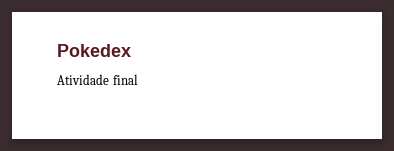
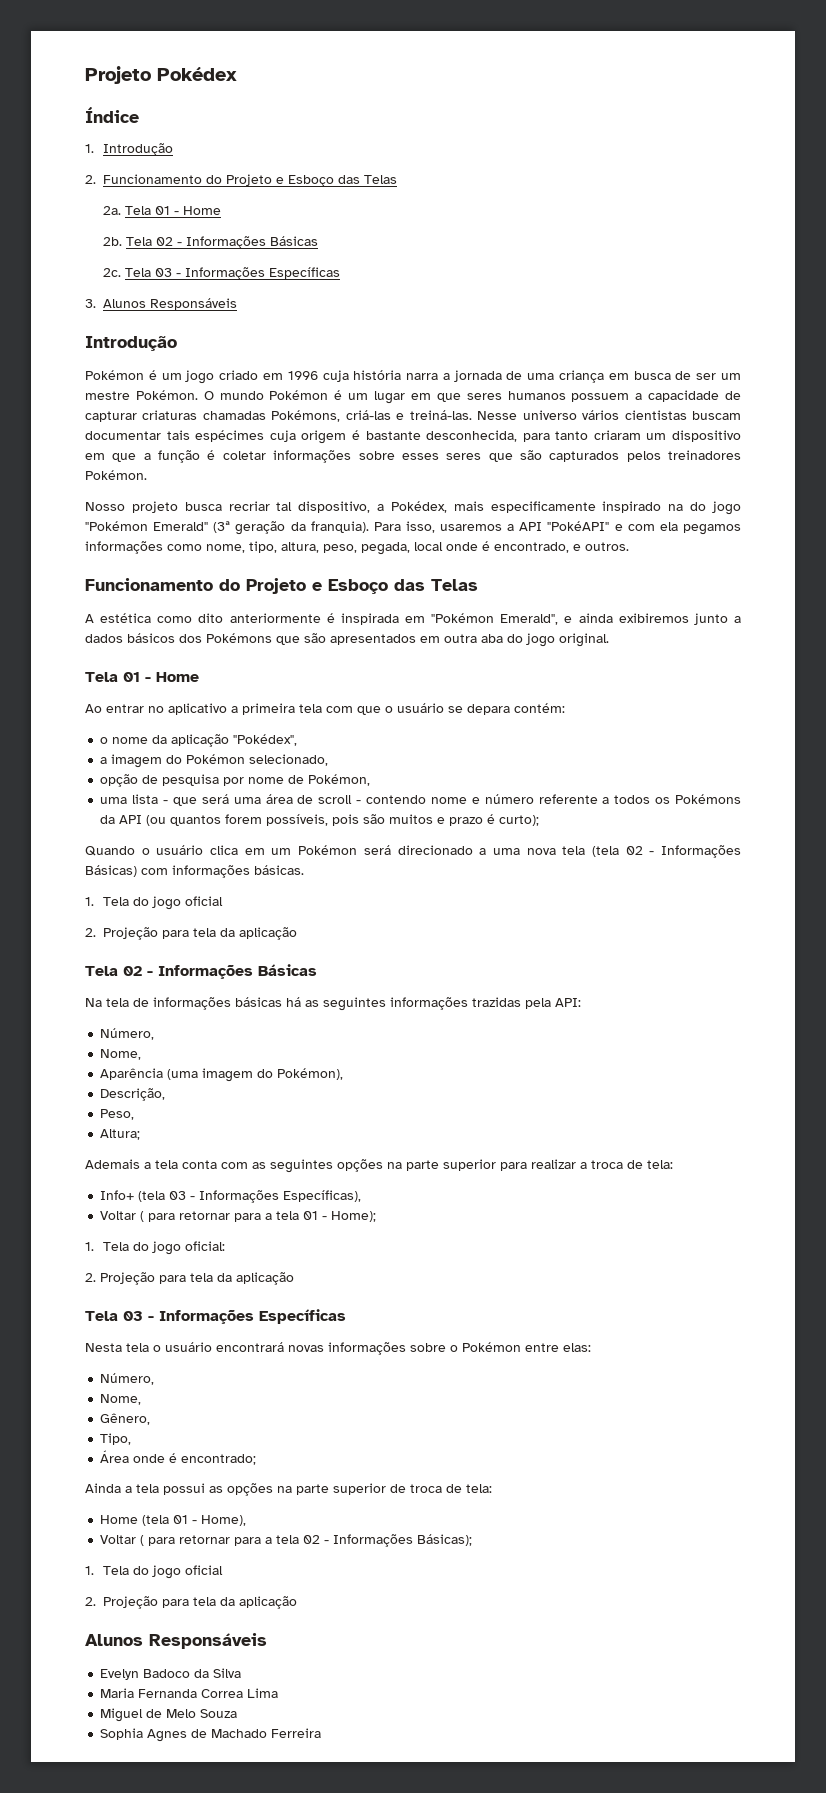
- Pokedex
- Atividade final
+ Projeto Pokédex
+ Índice
+ 1. Introdução
+ 2. Funcionamento do Projeto e Esboço das Telas
+ 2a. Tela 01 - Home
+ 2b. Tela 02 - Informações Básicas
+ 2c. Tela 03 - Informações Específicas
+ 3. Alunos Responsáveis
+ Introdução
+ Pokémon é um jogo criado em 1996 cuja história narra a jornada de uma criança em busca de ser um mestre Pokémon. O mundo Pokémon é um lugar em que seres humanos possuem a capacidade de capturar criaturas chamadas Pokémons, criá-las e treiná-las. Nesse universo vários cientistas buscam documentar tais espécimes cuja origem é bastante desconhecida, para tanto criaram um dispositivo em que a função é coletar informações sobre esses seres que são capturados pelos treinadores Pokémon.
+ Nosso projeto busca recriar tal dispositivo, a Pokédex, mais especificamente inspirado na do jogo "Pokémon Emerald" (3ª geração da franquia). Para isso, usaremos a API "PokéAPI" e com ela pegamos informações como nome, tipo, altura, peso, pegada, local onde é encontrado, e outros.
+ Funcionamento do Projeto e Esboço das Telas
+ A estética como dito anteriormente é inspirada em "Pokémon Emerald", e ainda exibiremos junto a dados básicos dos Pokémons que são apresentados em outra aba do jogo original.
+ Tela 01 - Home
+ Ao entrar no aplicativo a primeira tela com que o usuário se depara contém:
+ o nome da aplicação "Pokédex",
+ a imagem do Pokémon selecionado,
+ opção de pesquisa por nome de Pokémon,
+ uma lista - que será uma área de scroll - contendo nome e número referente a todos os Pokémons da API (ou quantos forem possíveis, pois são muitos e prazo é curto);
+ Quando o usuário clica em um Pokémon será direcionado a uma nova tela (tela 02 - Informações Básicas) com informações básicas.
+ 1. Tela do jogo oficial
+ 2. Projeção para tela da aplicação
+ Tela 02 - Informações Básicas
+ Na tela de informações básicas há as seguintes informações trazidas pela API:
+ Número,
+ Nome,
+ Aparência (uma imagem do Pokémon),
+ Descrição,
+ Peso,
+ Altura;
+ Ademais a tela conta com as seguintes opções na parte superior para realizar a troca de tela:
+ Info+ (tela 03 - Informações Específicas),
+ Voltar ( para retornar para a tela 01 - Home);
+ 1. Tela do jogo oficial:
+ 2. Projeção para tela da aplicação
+ Tela 03 - Informações Específicas
+ Nesta tela o usuário encontrará novas informações sobre o Pokémon entre elas:
+ Número,
+ Nome,
+ Gênero,
+ Tipo,
+ Área onde é encontrado;
+ Ainda a tela possui as opções na parte superior de troca de tela:
+ Home (tela 01 - Home),
+ Voltar ( para retornar para a tela 02 - Informações Básicas);
+ 1. Tela do jogo oficial
+ 2. Projeção para tela da aplicação
+ Alunos Responsáveis
+ Evelyn Badoco da Silva
+ Maria Fernanda Correa Lima
+ Miguel de Melo Souza
+ Sophia Agnes de Machado Ferreira

